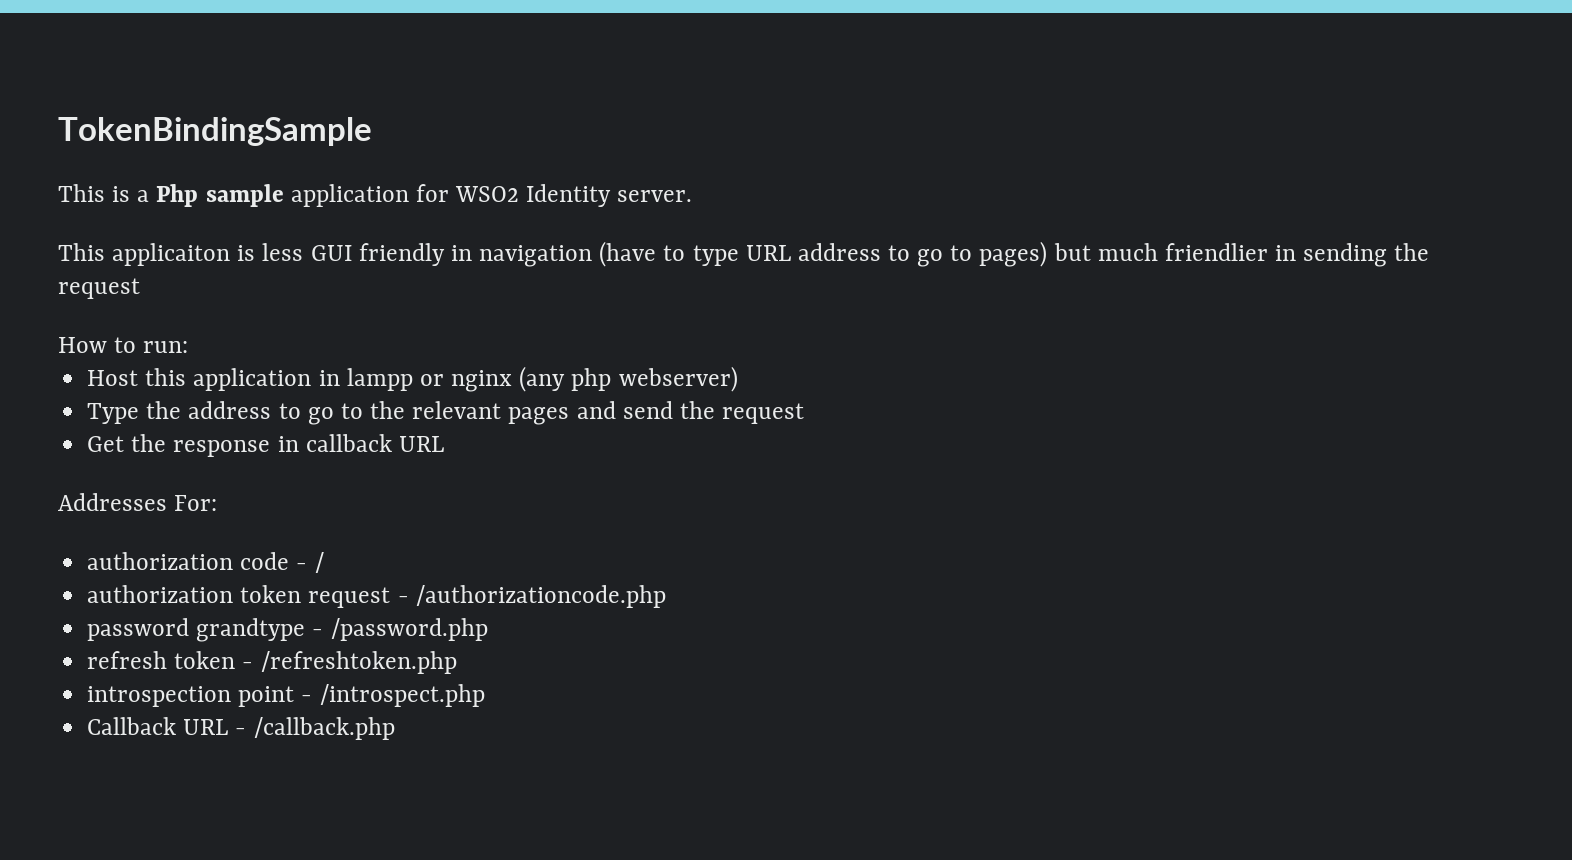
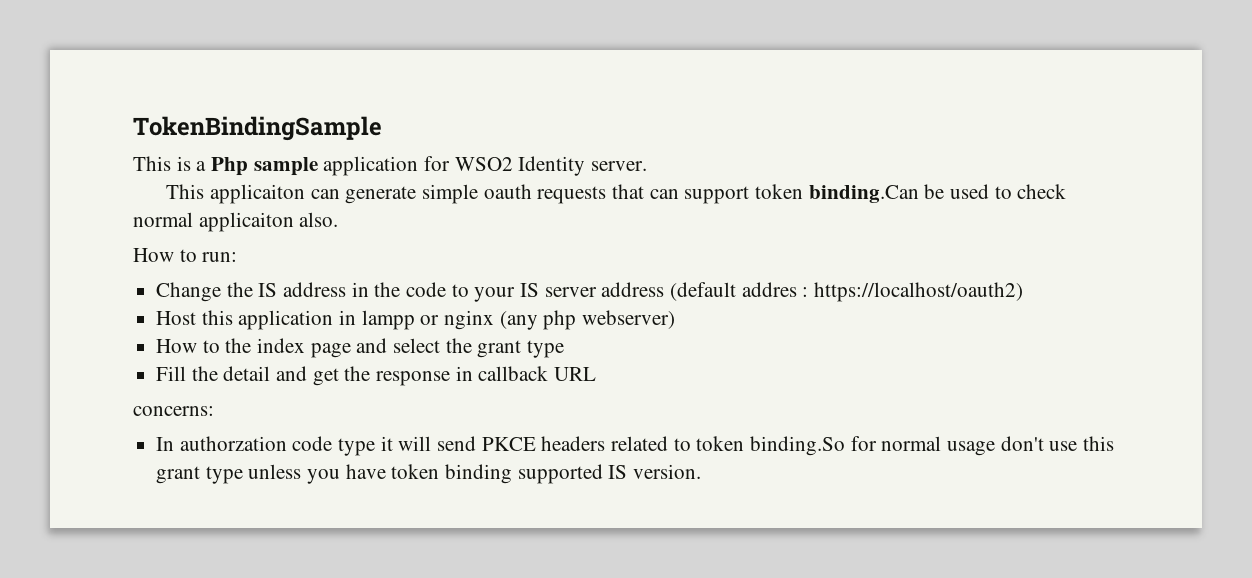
- This applicaiton is less GUI friendly in navigation (have to type URL address to go to pages) but much friendlier in sending the request
+ This applicaiton can generate simple oauth requests that can support token binding.Can be used to check normal applicaiton also.
  How to run:
+ Change the IS address in the code to your IS server address (default addres : https://localhost/oauth2)
- Type the address to go to the relevant pages and send the request
- Get the response in callback URL
+ How to the index page and select the grant type
+ Fill the detail and get the response in callback URL
- Addresses For:
- authorization code - /
- authorization token request - /authorizationcode.php
- password grandtype - /password.php
- refresh token - /refreshtoken.php
- introspection point - /introspect.php
- Callback URL - /callback.php
+ concerns:
+ In authorzation code type it will send PKCE headers related to token binding.So for normal usage don't use this grant type unless you have token binding supported IS version.

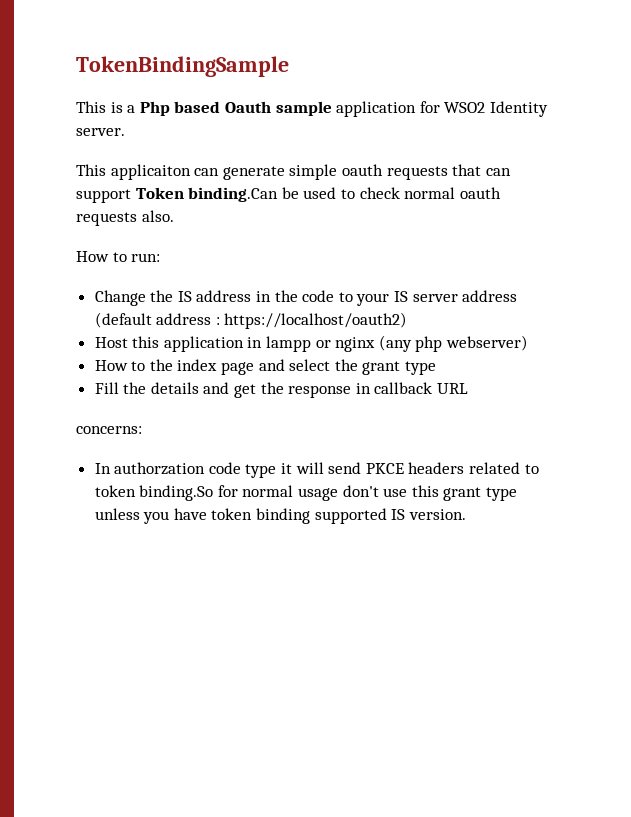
- This is a Php sample application for WSO2 Identity server.
+ This is a Php based Oauth sample application for WSO2 Identity server.
- This applicaiton can generate simple oauth requests that can support token binding.Can be used to check normal applicaiton also.
+ This applicaiton can generate simple oauth requests that can support Token binding.Can be used to check normal oauth requests also.
- Change the IS address in the code to your IS server address (default addres : https://localhost/oauth2)
+ Change the IS address in the code to your IS server address (default address : https://localhost/oauth2)
- Fill the detail and get the response in callback URL
+ Fill the details and get the response in callback URL

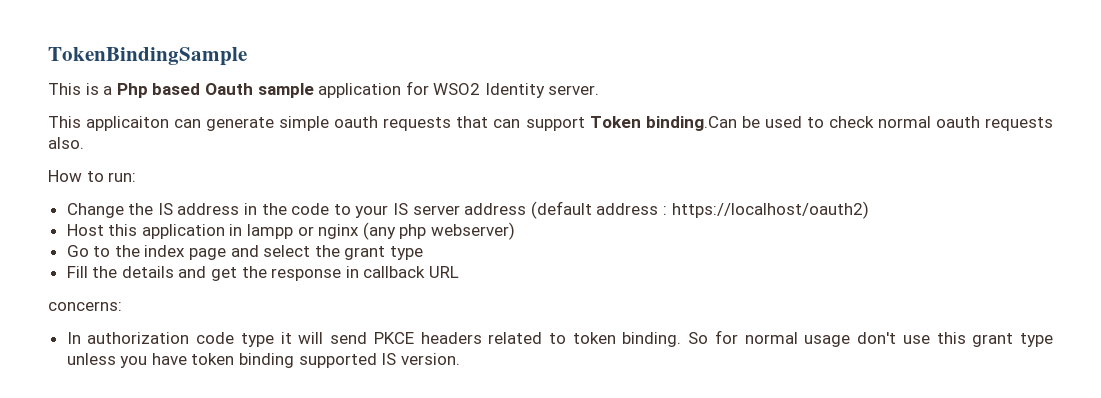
- How to the index page and select the grant type
+ Go to the index page and select the grant type
- In authorzation code type it will send PKCE headers related to token binding.So for normal usage don't use this grant type unless you have token binding supported IS version.
+ In authorization code type it will send PKCE headers related to token binding. So for normal usage don't use this grant type unless you have token binding supported IS version.

